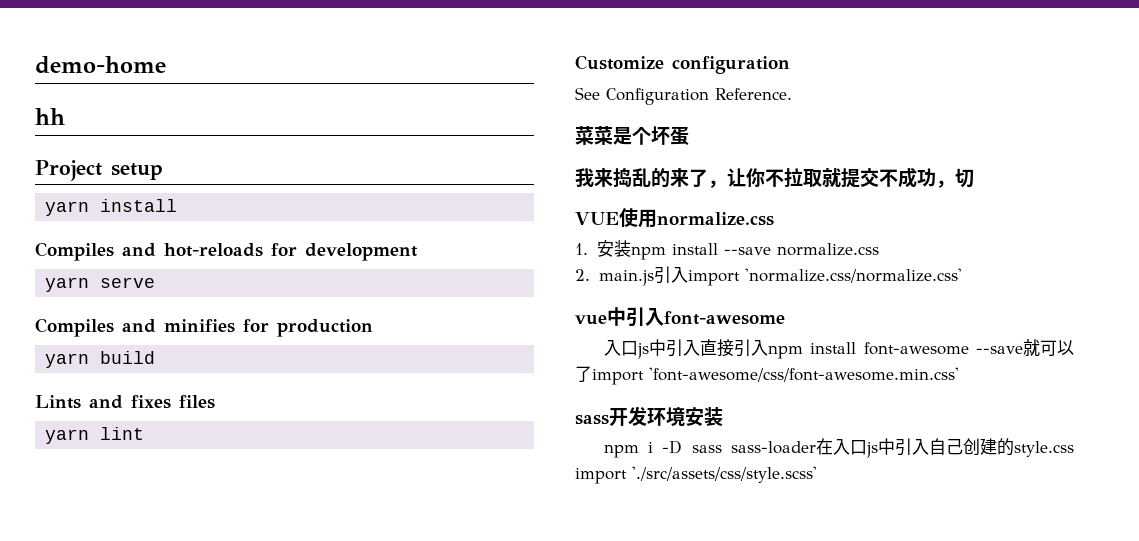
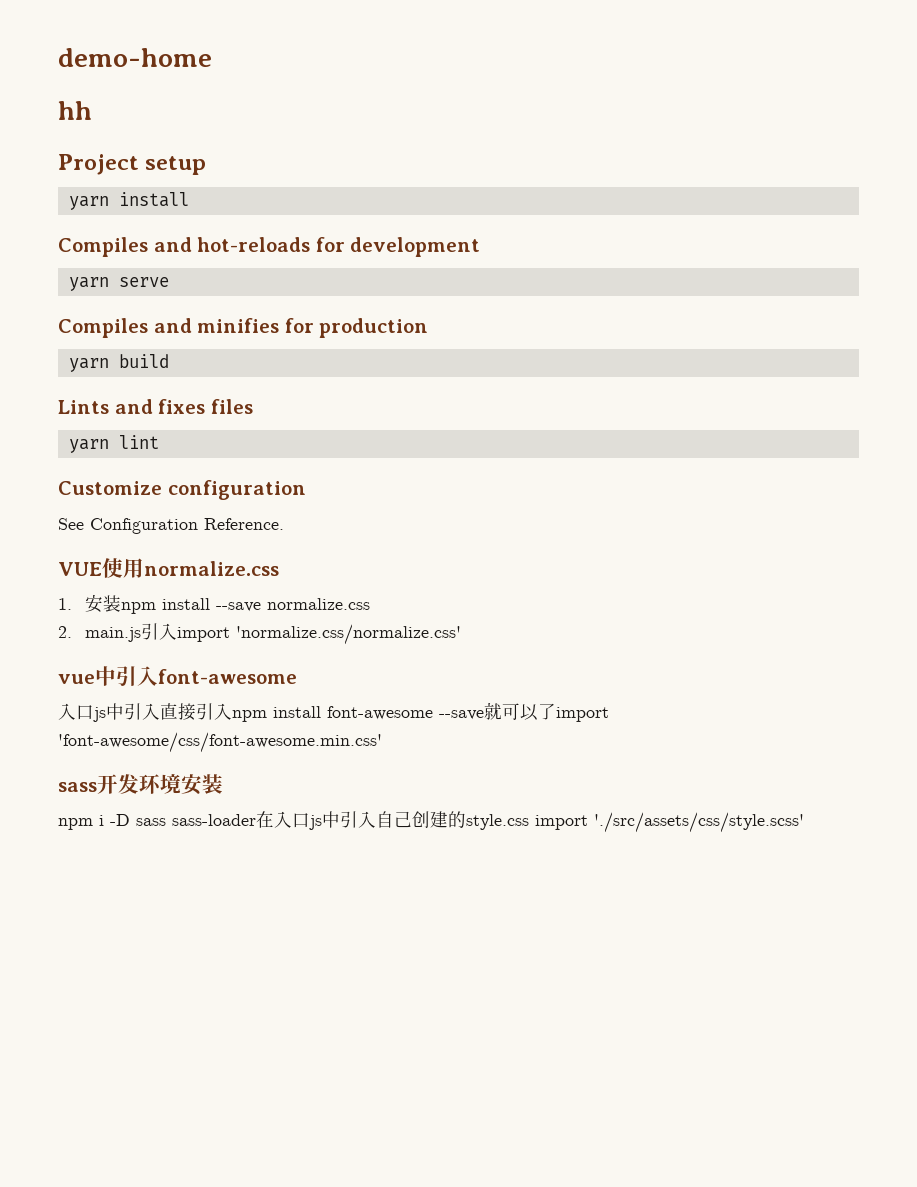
- 菜菜是个坏蛋
- 我来捣乱的来了，让你不拉取就提交不成功，切

